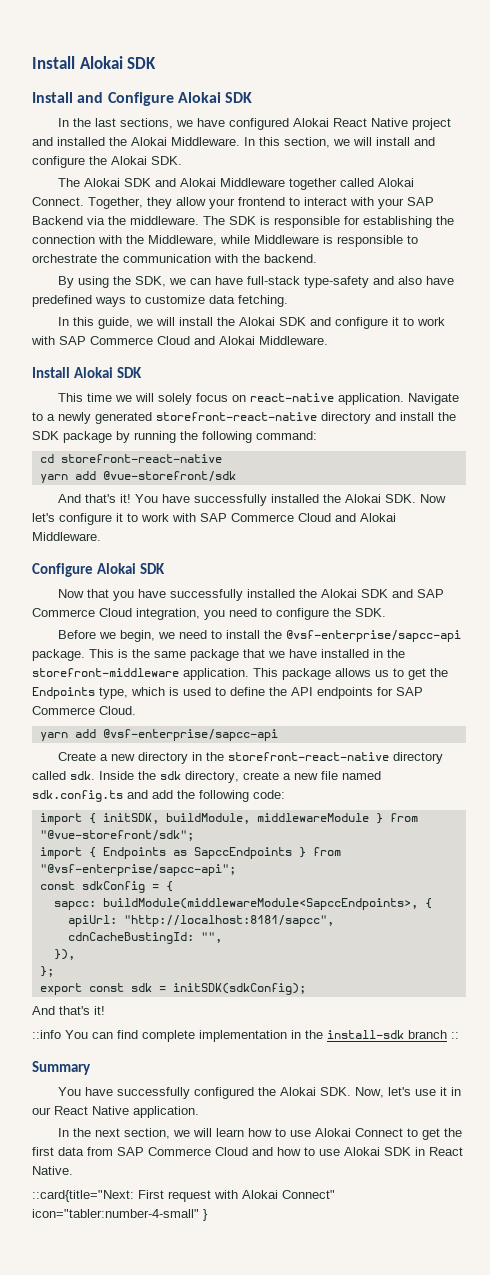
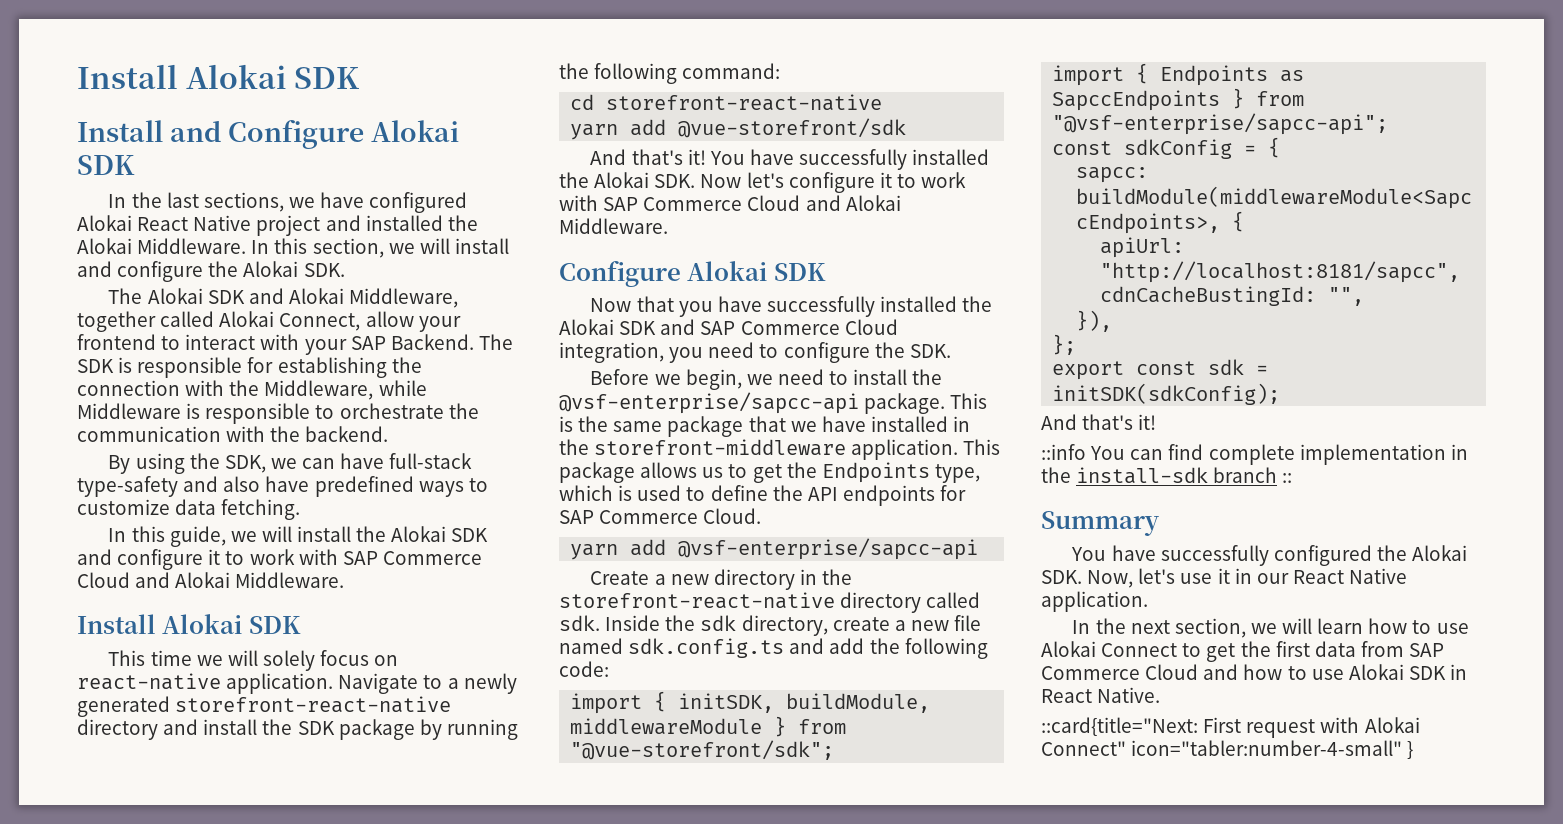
- The Alokai SDK and Alokai Middleware together called Alokai Connect. Together, they allow your frontend to interact with your SAP Backend via the middleware.
+ The Alokai SDK and Alokai Middleware, together called Alokai Connect, allow your frontend to interact with your SAP Backend.

